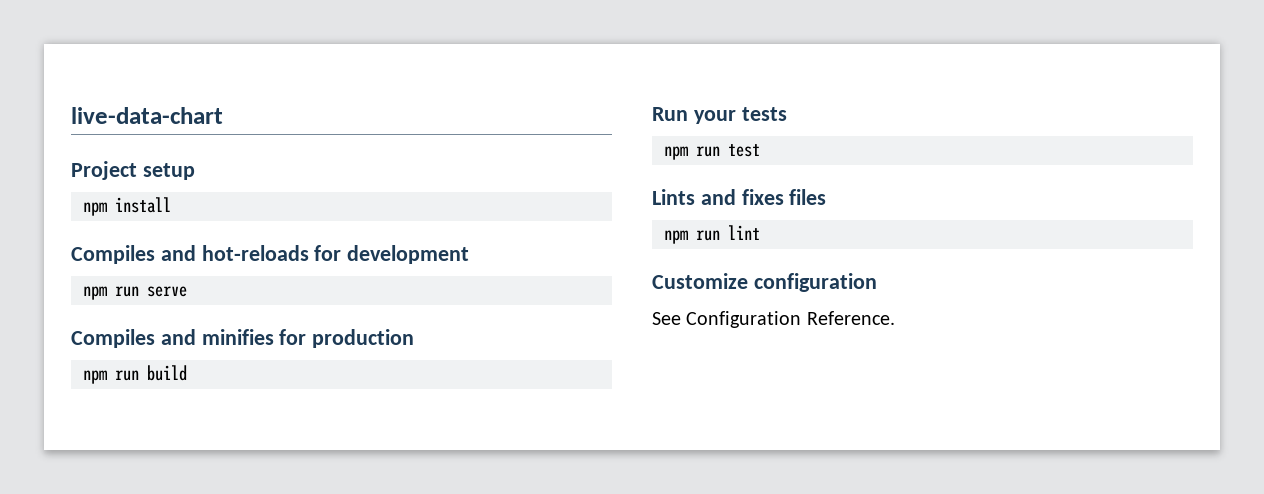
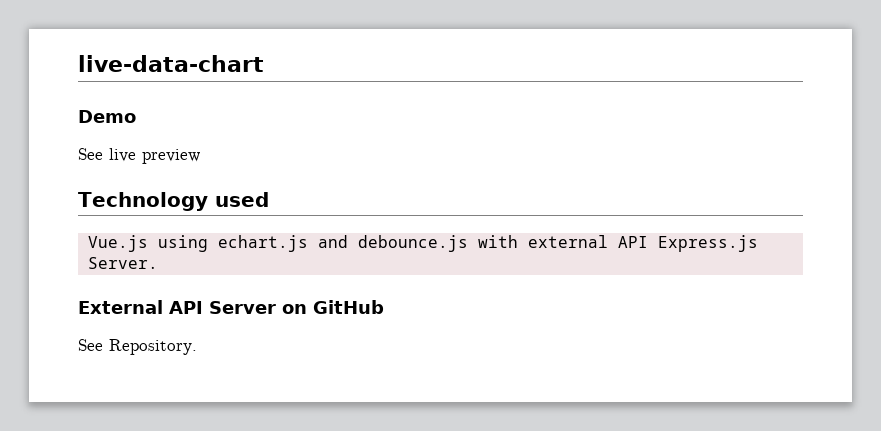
- Project setup
- npm install
- Compiles and hot-reloads for development
- npm run serve
- Compiles and minifies for production
- npm run build
- Run your tests
- npm run test
- Lints and fixes files
- npm run lint
- Customize configuration
- See Configuration Reference.
+ Demo
+ See live preview
+ Technology used
+ Vue.js using echart.js and debounce.js with external API Express.js Server.
+ External API Server on GitHub
+ See Repository.

